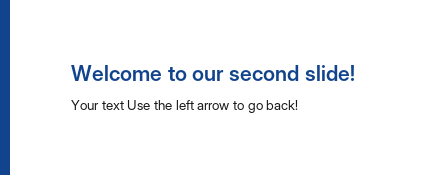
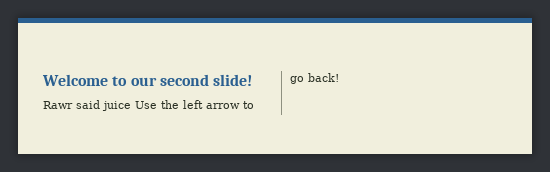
- Your text Use the left arrow to go back!
+ Rawr said juice Use the left arrow to go back!

